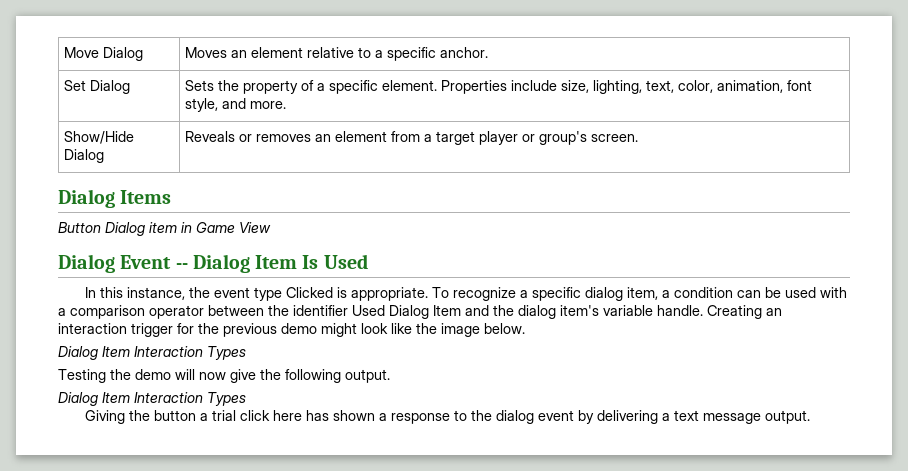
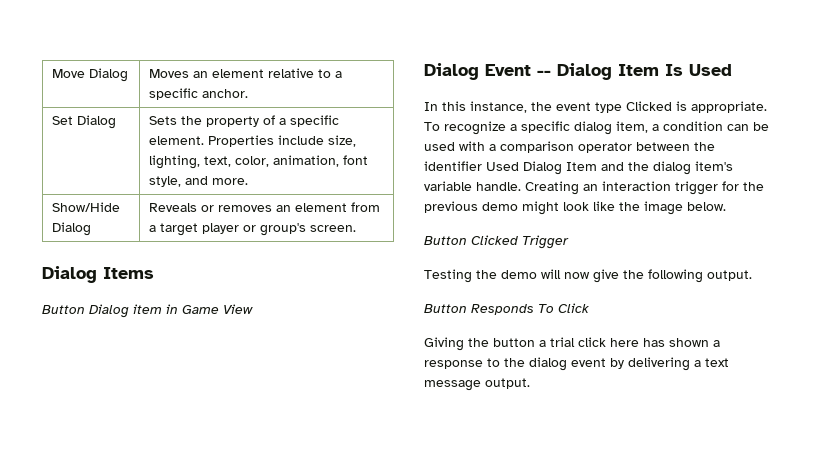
  Creating an interaction trigger for the previous demo might look like the image below.
- Dialog Item Interaction Types
+ Button Clicked Trigger
  Testing the demo will now give the following output.
- Dialog Item Interaction Types
+ Button Responds To Click

